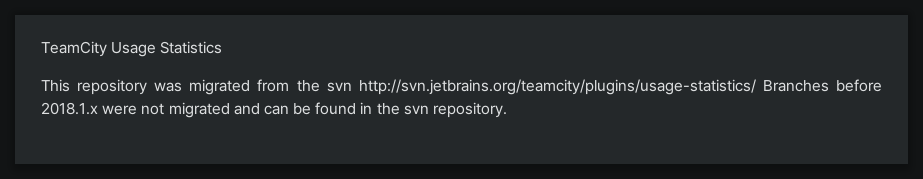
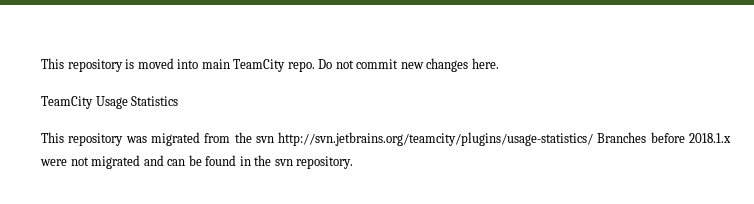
+ This repository is moved into main TeamCity repo. Do not commit new changes here.

